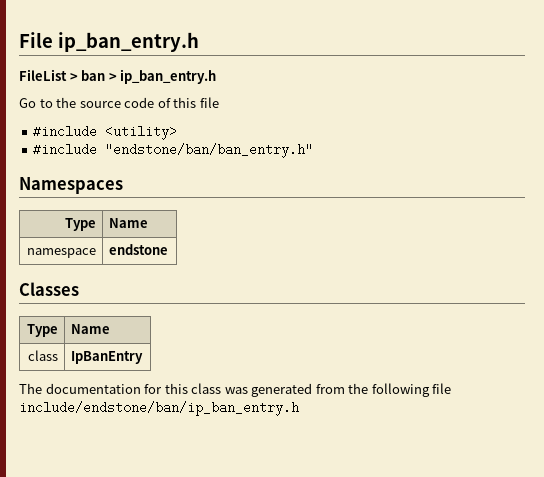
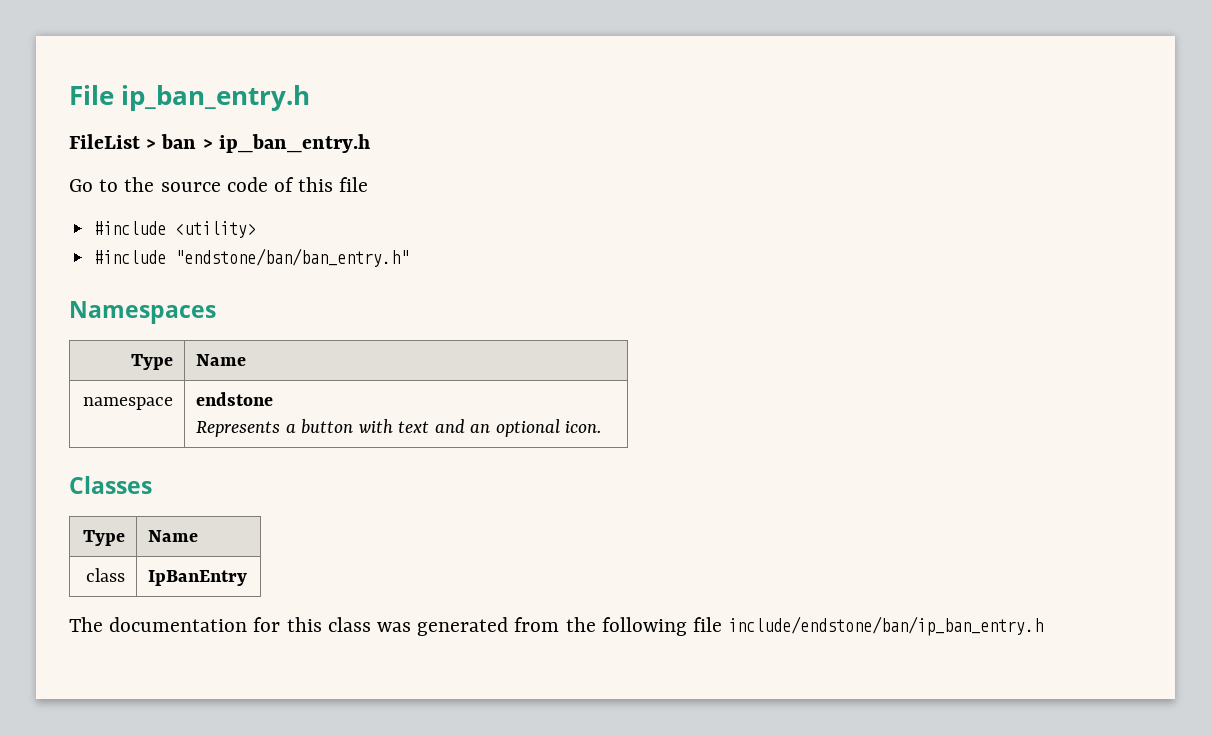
  namespace | endstone
+ Represents a button with text and an optional icon.

